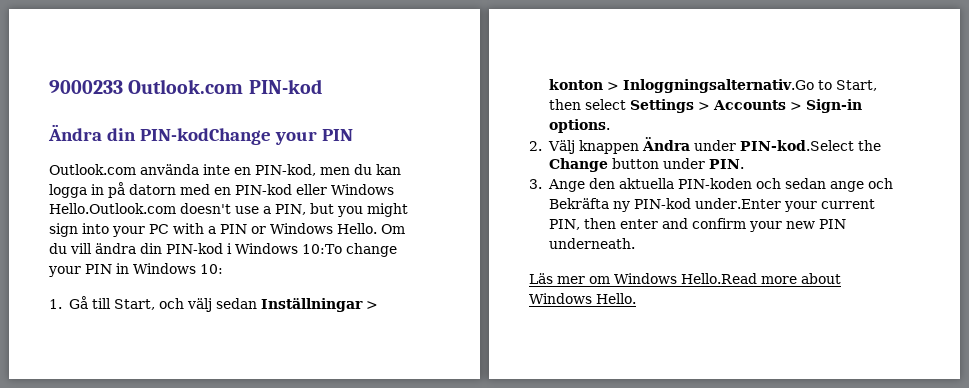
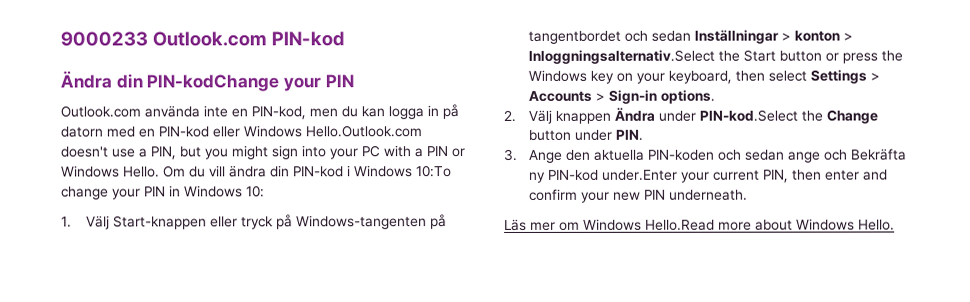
- 1. Gå till Start, och välj sedan Inställningar > konton > Inloggningsalternativ.Go to Start, then select Settings > Accounts > Sign-in options.
+ 1. Välj Start-knappen eller tryck på Windows-tangenten på tangentbordet och sedan Inställningar > konton > Inloggningsalternativ.Select the Start button or press the Windows key on your keyboard, then select Settings > Accounts > Sign-in options.

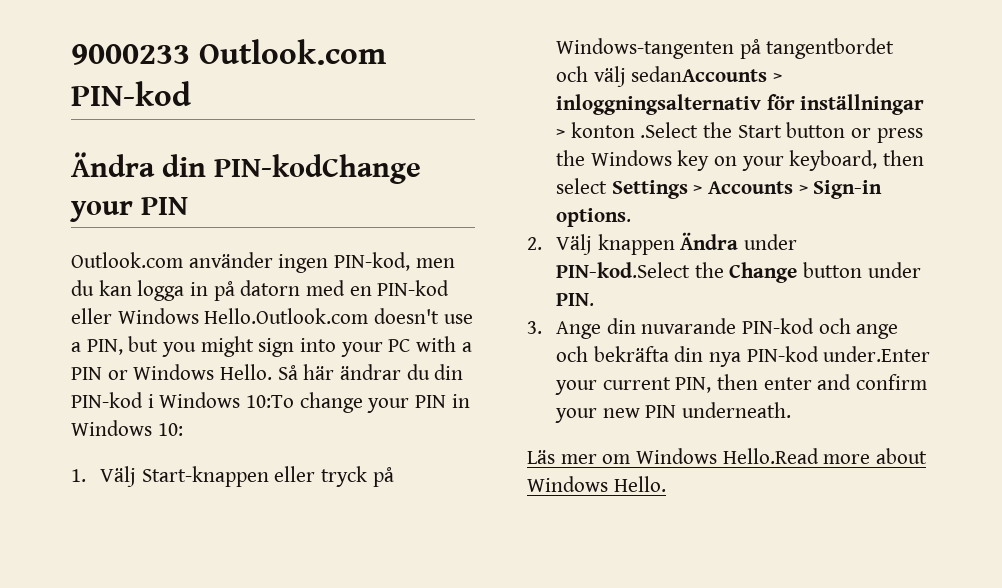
- Outlook.com använda inte en PIN-kod, men du kan logga in på datorn med en PIN-kod eller Windows Hello.Outlook.com doesn't use a PIN, but you might sign into your PC with a PIN or Windows Hello.
+ Outlook.com använder ingen PIN-kod, men du kan logga in på datorn med en PIN-kod eller Windows Hello.Outlook.com doesn't use a PIN, but you might sign into your PC with a PIN or Windows Hello.
- Om du vill ändra din PIN-kod i Windows 10:To change your PIN in Windows 10:
+ Så här ändrar du din PIN-kod i Windows 10:To change your PIN in Windows 10:
- 1. Välj Start-knappen eller tryck på Windows-tangenten på tangentbordet och sedan Inställningar > konton > Inloggningsalternativ.Select the Start button or press the Windows key on your keyboard, then select Settings > Accounts > Sign-in options.
+ 1. Välj Start-knappen eller tryck på Windows-tangenten på tangentbordet och välj sedanAccounts > inloggningsalternativ för inställningar > konton .Select the Start button or press the Windows key on your keyboard, then select Settings > Accounts > Sign-in options.
- 3. Ange den aktuella PIN-koden och sedan ange och Bekräfta ny PIN-kod under.Enter your current PIN, then enter and confirm your new PIN underneath.
+ 3. Ange din nuvarande PIN-kod och ange och bekräfta din nya PIN-kod under.Enter your current PIN, then enter and confirm your new PIN underneath.

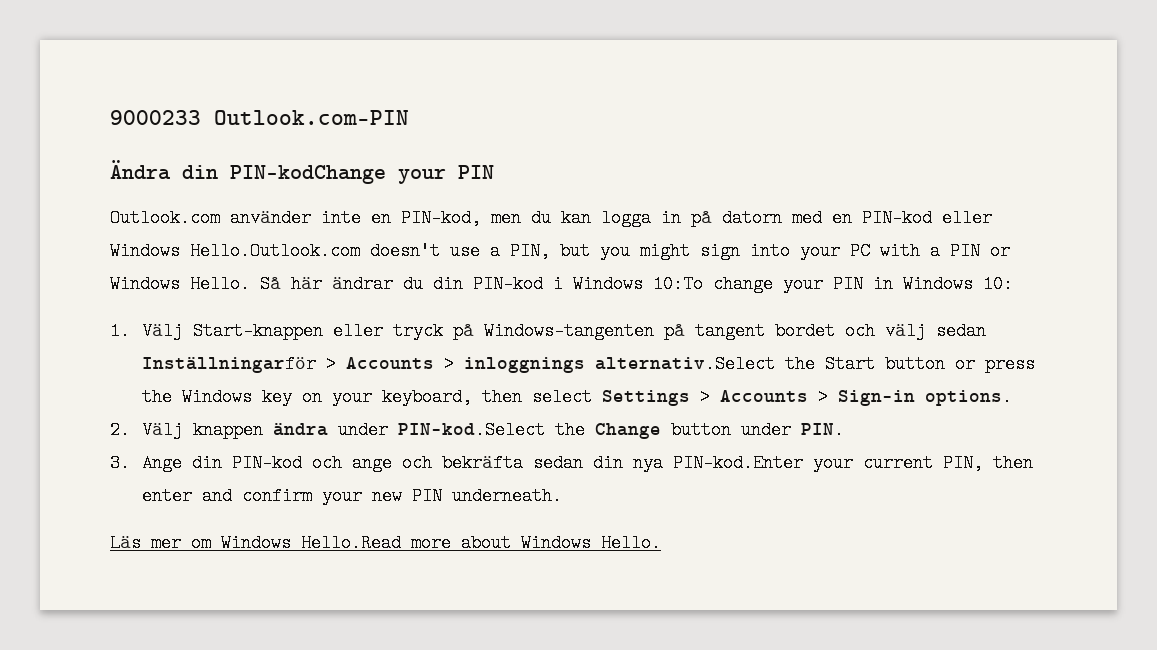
- 9000233 Outlook.com PIN-kod
+ 9000233 Outlook.com-PIN
- Outlook.com använder ingen PIN-kod, men du kan logga in på datorn med en PIN-kod eller Windows Hello.Outlook.com doesn't use a PIN, but you might sign into your PC with a PIN or Windows Hello.
+ Outlook.com använder inte en PIN-kod, men du kan logga in på datorn med en PIN-kod eller Windows Hello.Outlook.com doesn't use a PIN, but you might sign into your PC with a PIN or Windows Hello.
- 1. Välj Start-knappen eller tryck på Windows-tangenten på tangentbordet och välj sedanAccounts > inloggningsalternativ för inställningar > konton .Select the Start button or press the Windows key on your keyboard, then select Settings > Accounts > Sign-in options.
+ 1. Välj Start-knappen eller tryck på Windows-tangenten på tangent bordet och välj sedan Inställningarför > Accounts > inloggnings alternativ.Select the Start button or press the Windows key on your keyboard, then select Settings > Accounts > Sign-in options.
- 2. Välj knappen Ändra under PIN-kod.Select the Change button under PIN.
+ 2. Välj knappen ändra under PIN-kod.Select the Change button under PIN.
- 3. Ange din nuvarande PIN-kod och ange och bekräfta din nya PIN-kod under.Enter your current PIN, then enter and confirm your new PIN underneath.
+ 3. Ange din PIN-kod och ange och bekräfta sedan din nya PIN-kod.Enter your current PIN, then enter and confirm your new PIN underneath.

